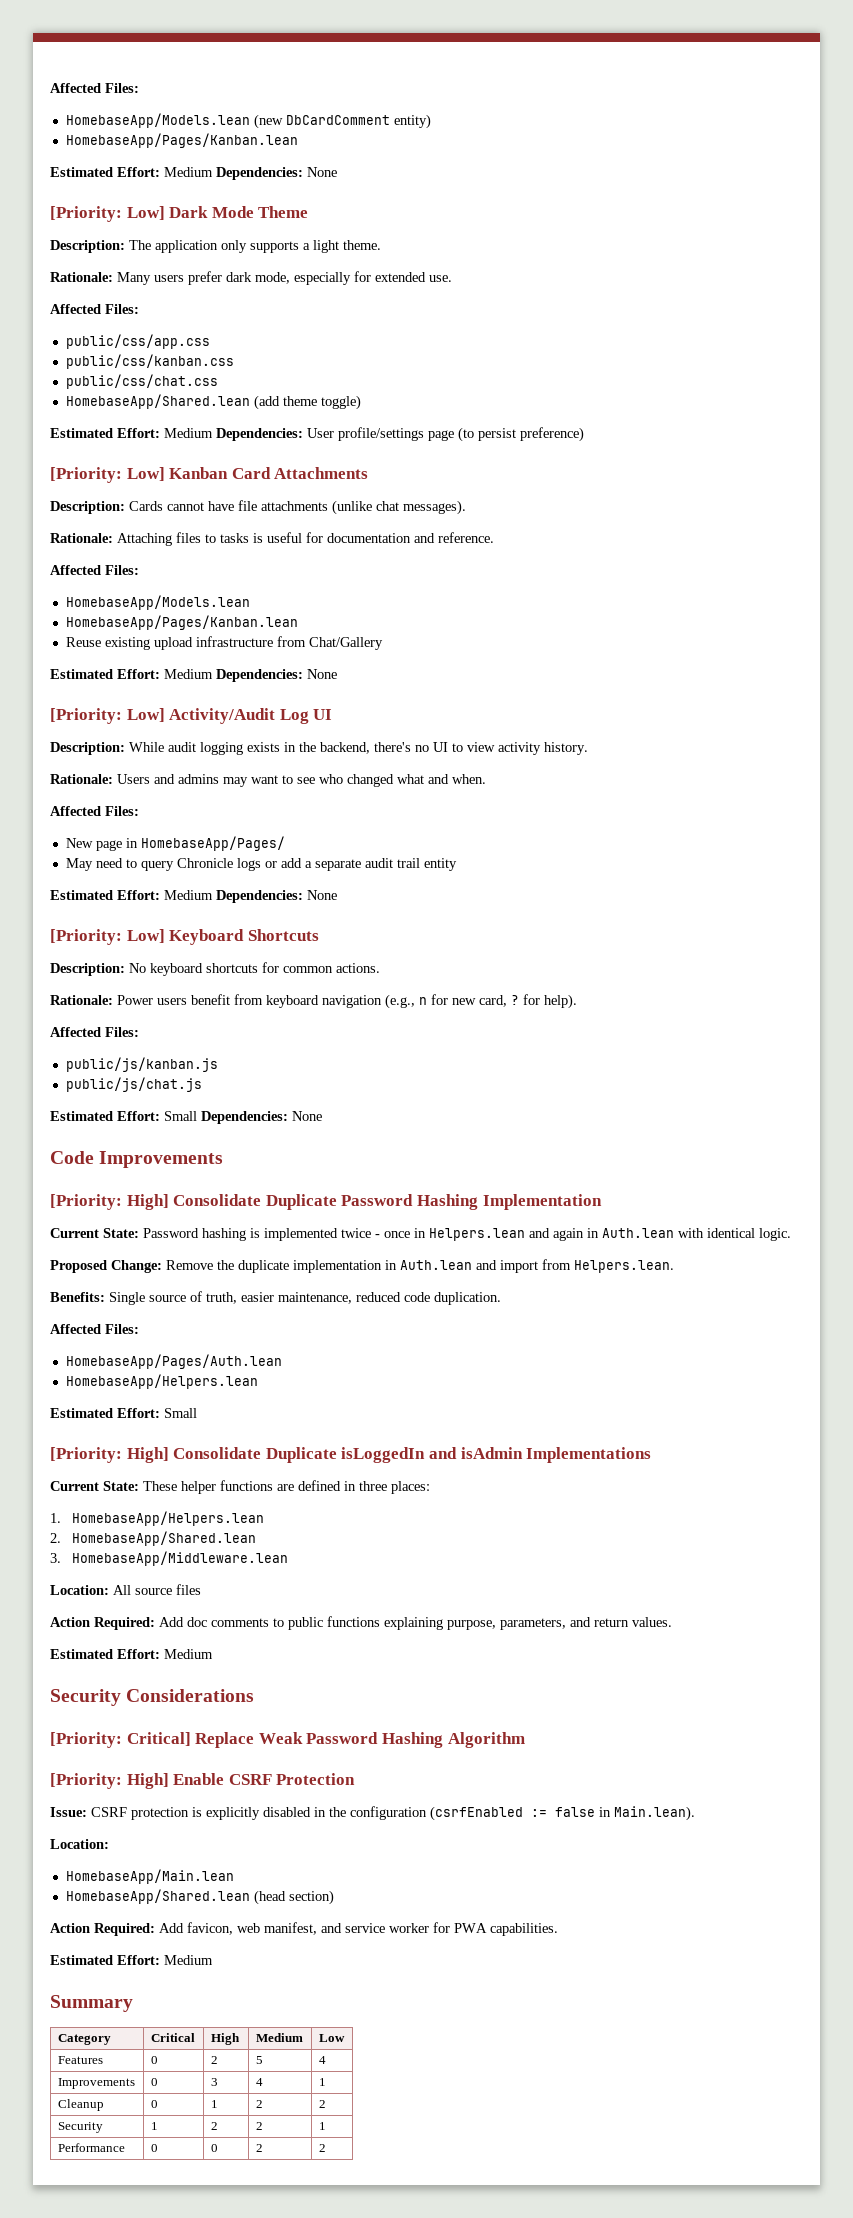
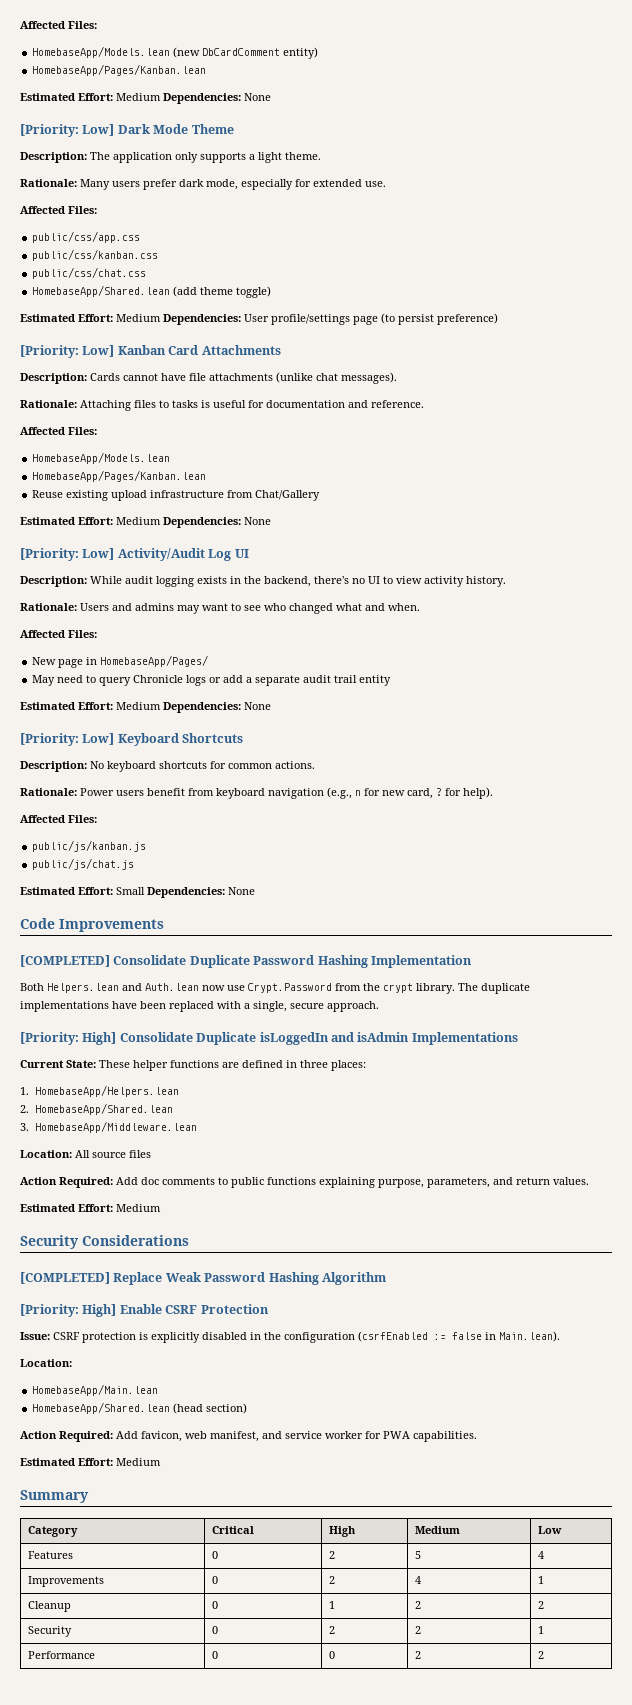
- [Priority: High] Consolidate Duplicate Password Hashing Implementation
+ [COMPLETED] Consolidate Duplicate Password Hashing Implementation
- Current State: Password hashing is implemented twice - once in Helpers.lean and again in Auth.lean with identical logic.
- Proposed Change: Remove the duplicate implementation in Auth.lean and import from Helpers.lean.
- Benefits: Single source of truth, easier maintenance, reduced code duplication.
- Affected Files:
- HomebaseApp/Pages/Auth.lean
- HomebaseApp/Helpers.lean
- Estimated Effort: Small
+ Both Helpers.lean and Auth.lean now use Crypt.Password from the crypt library. The duplicate implementations have been replaced with a single, secure approach.
- [Priority: Critical] Replace Weak Password Hashing Algorithm
+ [COMPLETED] Replace Weak Password Hashing Algorithm
- Improvements | 0 | 3 | 4 | 1
+ Improvements | 0 | 2 | 4 | 1
- Security | 1 | 2 | 2 | 1
+ Security | 0 | 2 | 2 | 1

